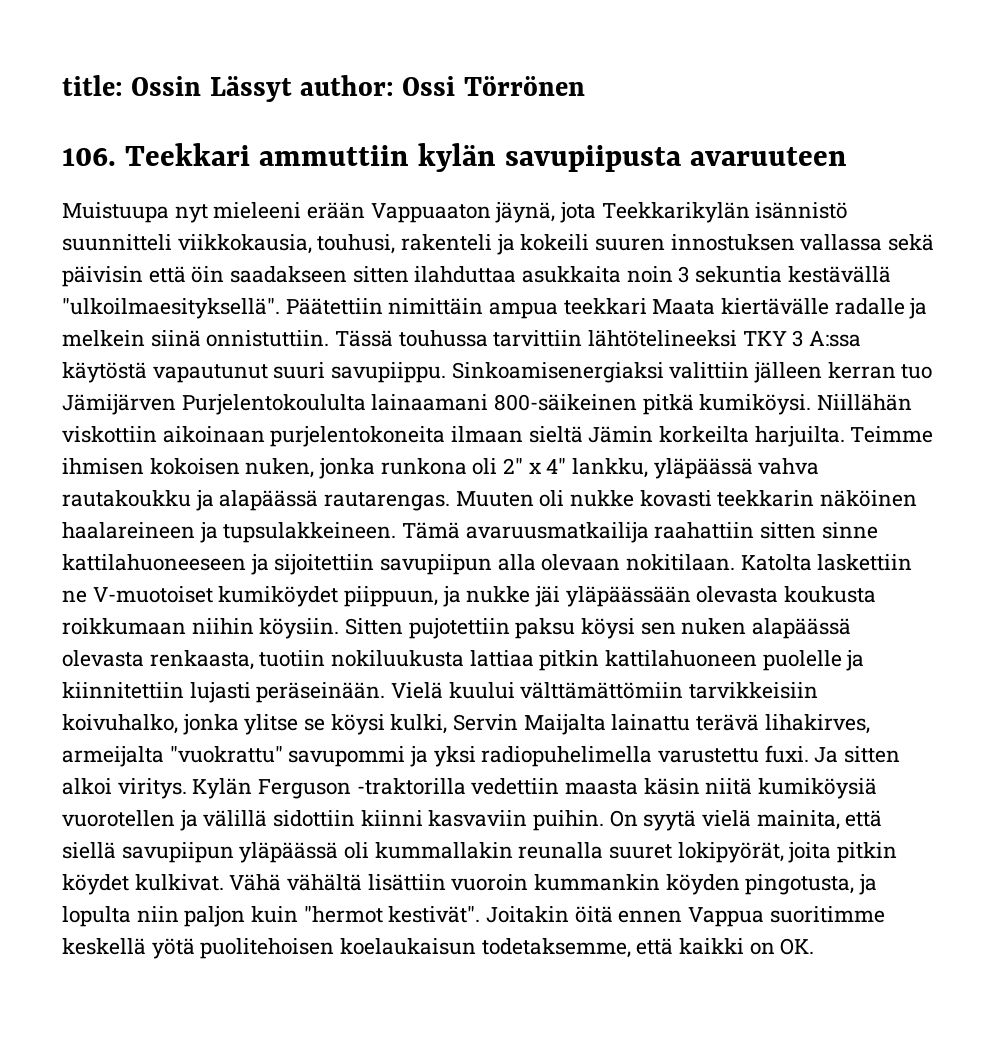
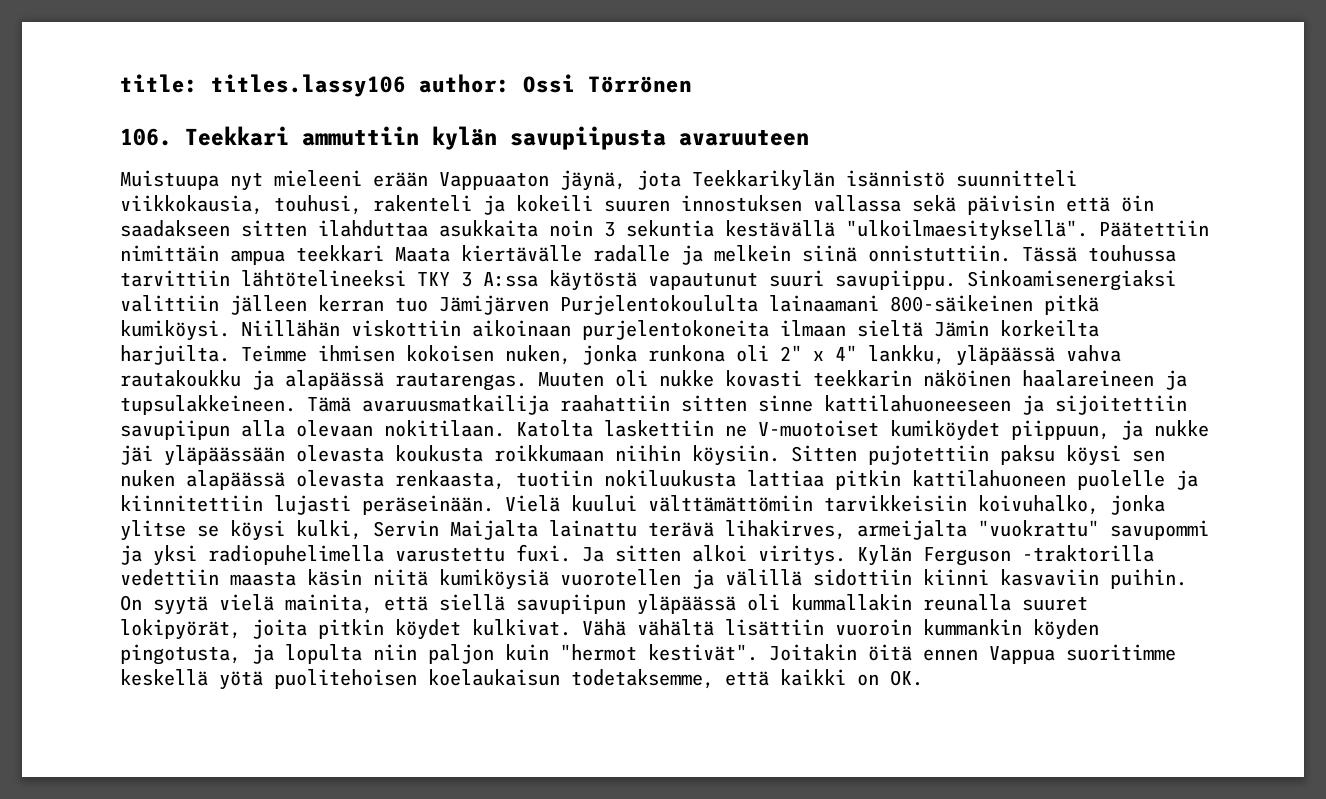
- title: Ossin Lässyt author: Ossi Törrönen
+ title: titles.lassy106 author: Ossi Törrönen

